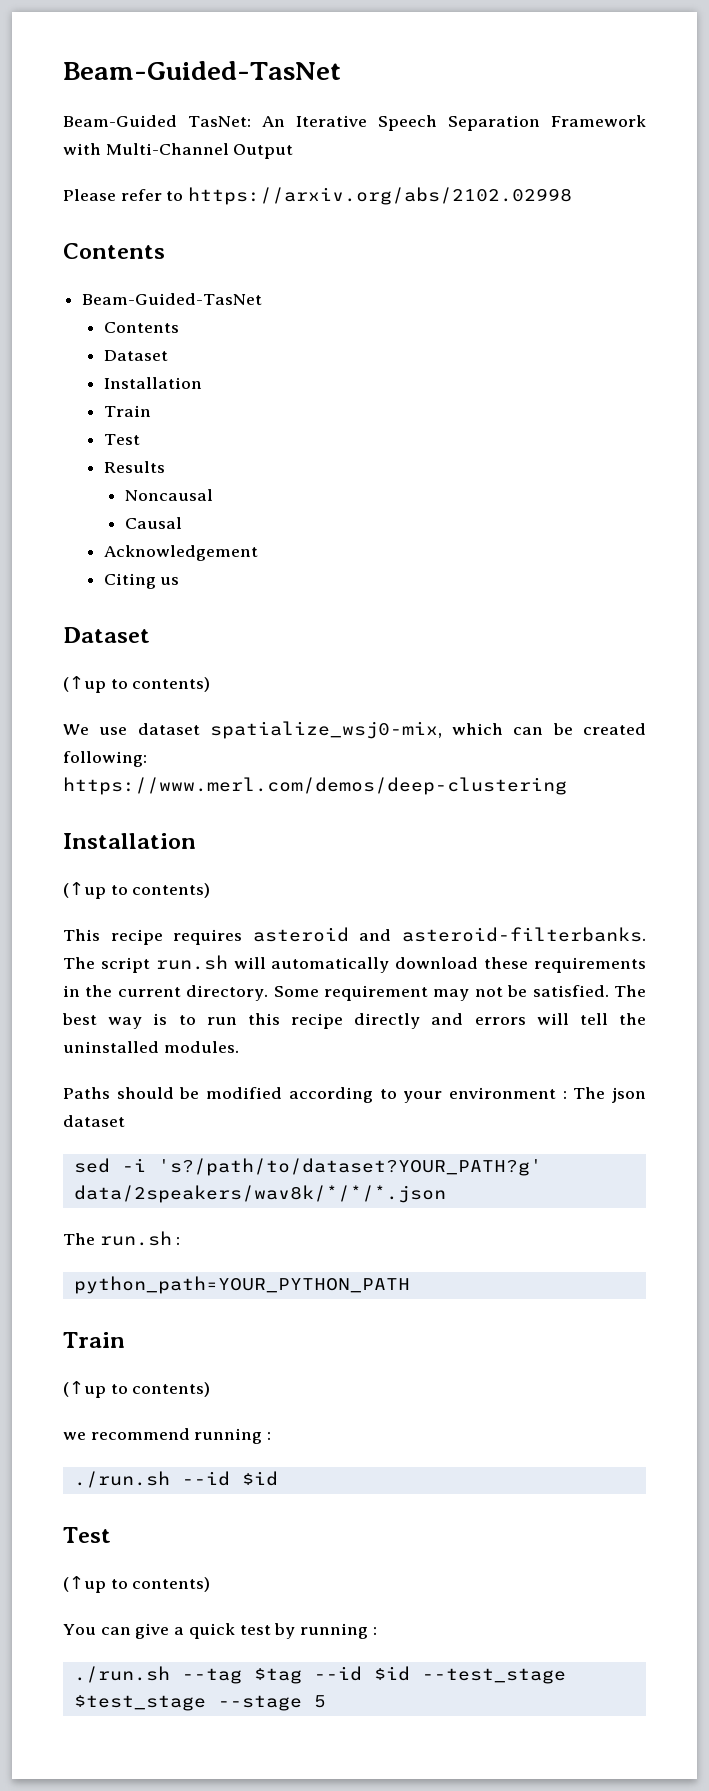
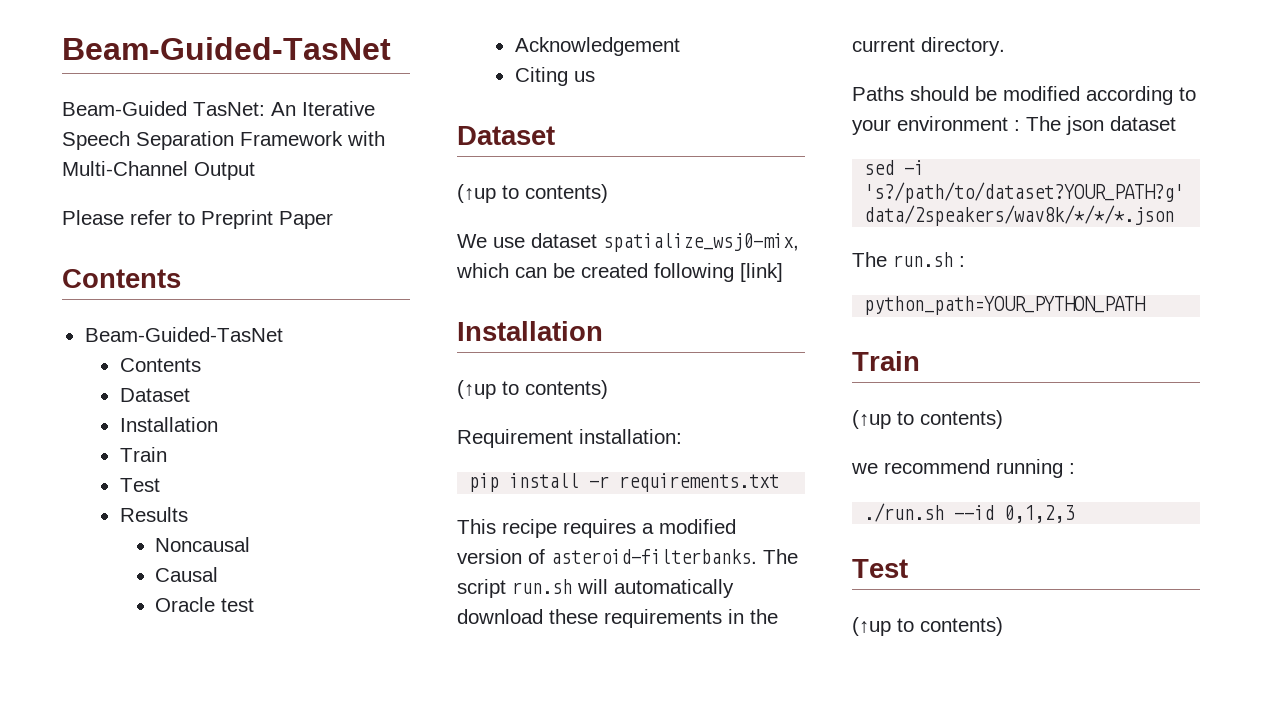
- Please refer to https://arxiv.org/abs/2102.02998
+ Please refer to Preprint Paper
+ Oracle test
- We use dataset spatialize_wsj0-mix, which can be created following: https://www.merl.com/demos/deep-clustering
+ We use dataset spatialize_wsj0-mix, which can be created following [link]
+ Requirement installation:
+ pip install -r requirements.txt
- This recipe requires asteroid and asteroid-filterbanks.
+ This recipe requires a modified version of asteroid-filterbanks.
- Some requirement may not be satisfied. The best way is to run this recipe directly and errors will tell the uninstalled modules.
- ./run.sh --id $id
+ ./run.sh --id 0,1,2,3
- You can give a quick test by running :
- ./run.sh --tag $tag --id $id --test_stage $test_stage --stage 5

